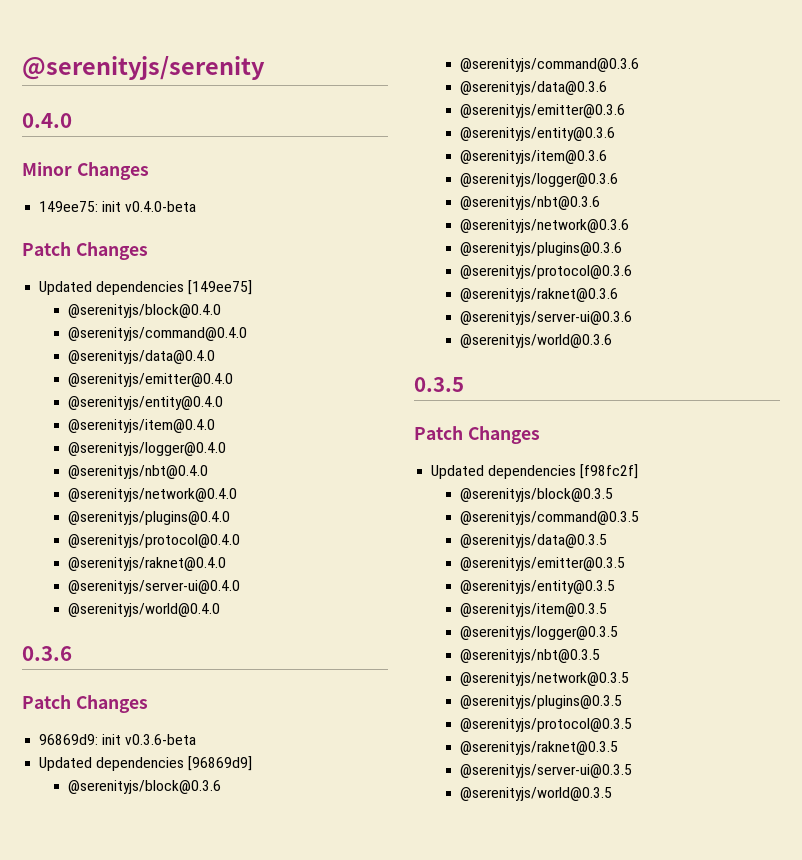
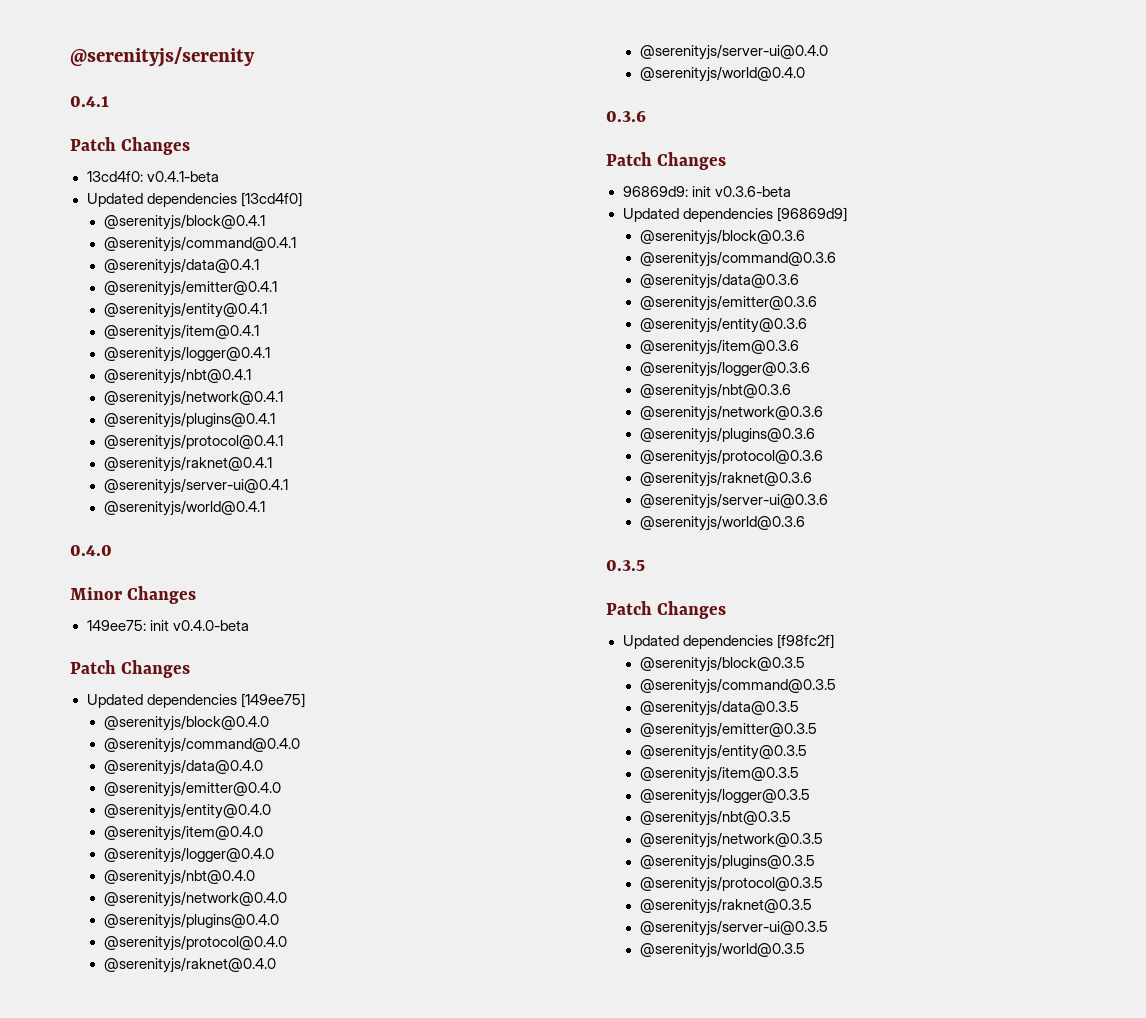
+ 0.4.1
+ Patch Changes
+ 13cd4f0: v0.4.1-beta
+ Updated dependencies [13cd4f0]
+ @serenityjs/block@0.4.1
+ @serenityjs/command@0.4.1
+ @serenityjs/data@0.4.1
+ @serenityjs/emitter@0.4.1
+ @serenityjs/entity@0.4.1
+ @serenityjs/item@0.4.1
+ @serenityjs/logger@0.4.1
+ @serenityjs/nbt@0.4.1
+ @serenityjs/network@0.4.1
+ @serenityjs/plugins@0.4.1
+ @serenityjs/protocol@0.4.1
+ @serenityjs/raknet@0.4.1
+ @serenityjs/server-ui@0.4.1
+ @serenityjs/world@0.4.1

